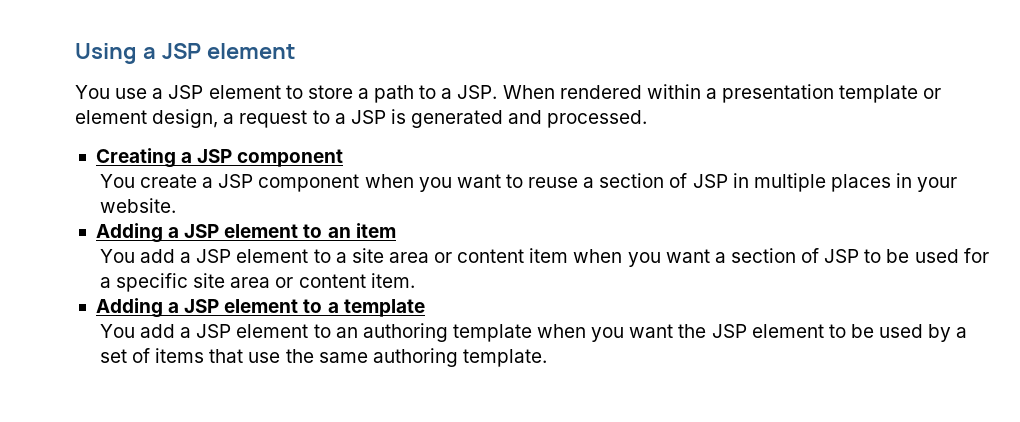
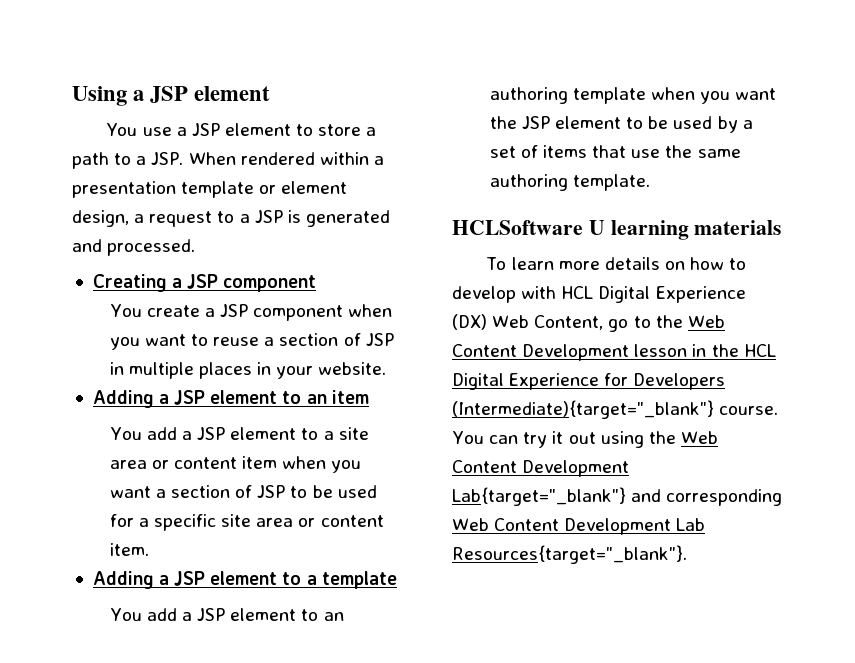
+ HCLSoftware U learning materials
+ To learn more details on how to develop with HCL Digital Experience (DX) Web Content, go to the Web Content Development lesson in the HCL Digital Experience for Developers (Intermediate){target="_blank"} course. You can try it out using the Web Content Development Lab{target="_blank"} and corresponding Web Content Development Lab Resources{target="_blank"}.

